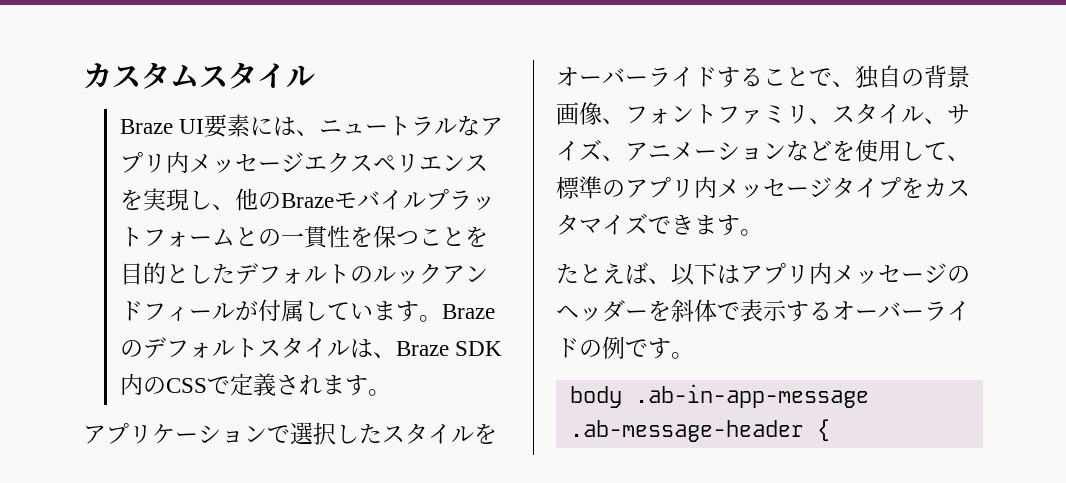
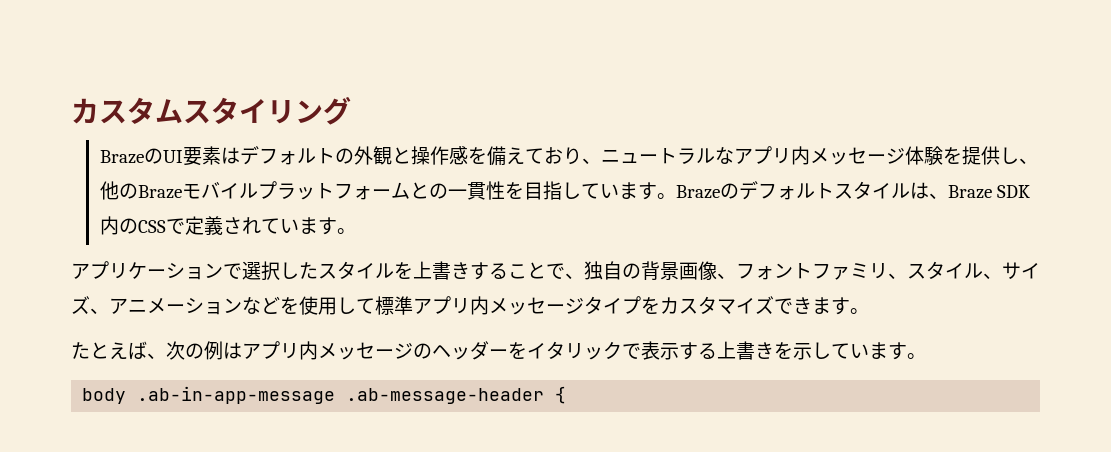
- カスタムスタイル
- Braze UI要素には、ニュートラルなアプリ内メッセージエクスペリエンスを実現し、他のBrazeモバイルプラットフォームとの一貫性を保つことを目的としたデフォルトのルックアンドフィールが付属しています。
+ カスタムスタイリング
+ BrazeのUI要素はデフォルトの外観と操作感を備えており、ニュートラルなアプリ内メッセージ体験を提供し、他のBrazeモバイルプラットフォームとの一貫性を目指しています。
- Brazeのデフォルトスタイルは、Braze SDK内のCSSで定義されます。
+ Brazeのデフォルトスタイルは、Braze SDK内のCSSで定義されています。
- アプリケーションで選択したスタイルをオーバーライドすることで、独自の背景画像、フォントファミリ、スタイル、サイズ、アニメーションなどを使用して、標準のアプリ内メッセージタイプをカスタマイズできます。
+ アプリケーションで選択したスタイルを上書きすることで、独自の背景画像、フォントファミリ、スタイル、サイズ、アニメーションなどを使用して標準アプリ内メッセージタイプをカスタマイズできます。
- たとえば、以下はアプリ内メッセージのヘッダーを斜体で表示するオーバーライドの例です。
+ たとえば、次の例はアプリ内メッセージのヘッダーをイタリックで表示する上書きを示しています。

